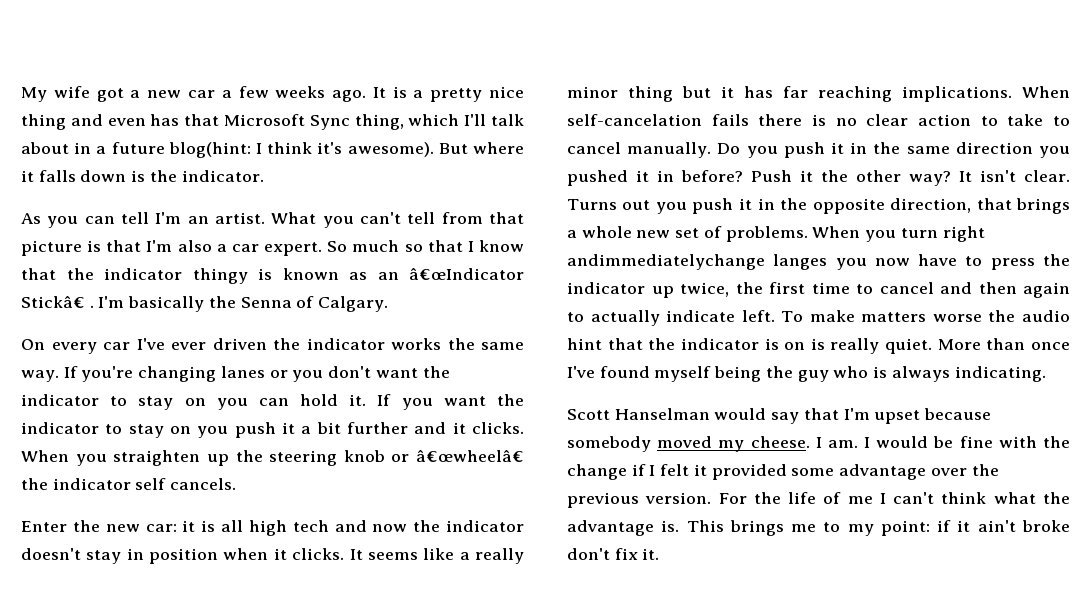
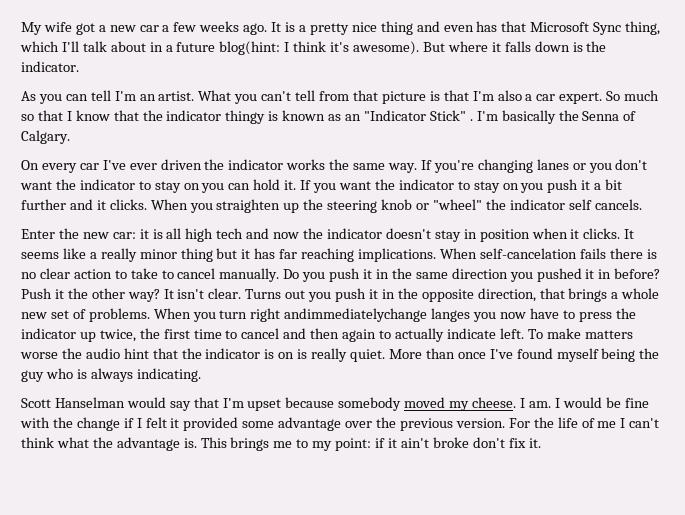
- So much so that I know that the indicator thingy is known as an â€œIndicator Stickâ€ .
+ So much so that I know that the indicator thingy is known as an "Indicator Stick" .
- When you straighten up the steering knob or â€œwheelâ€ the indicator self cancels.
+ When you straighten up the steering knob or "wheel" the indicator self cancels.

